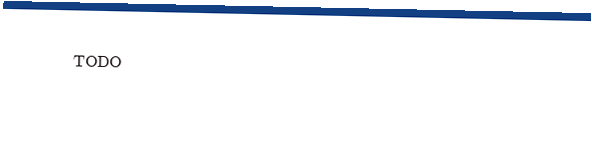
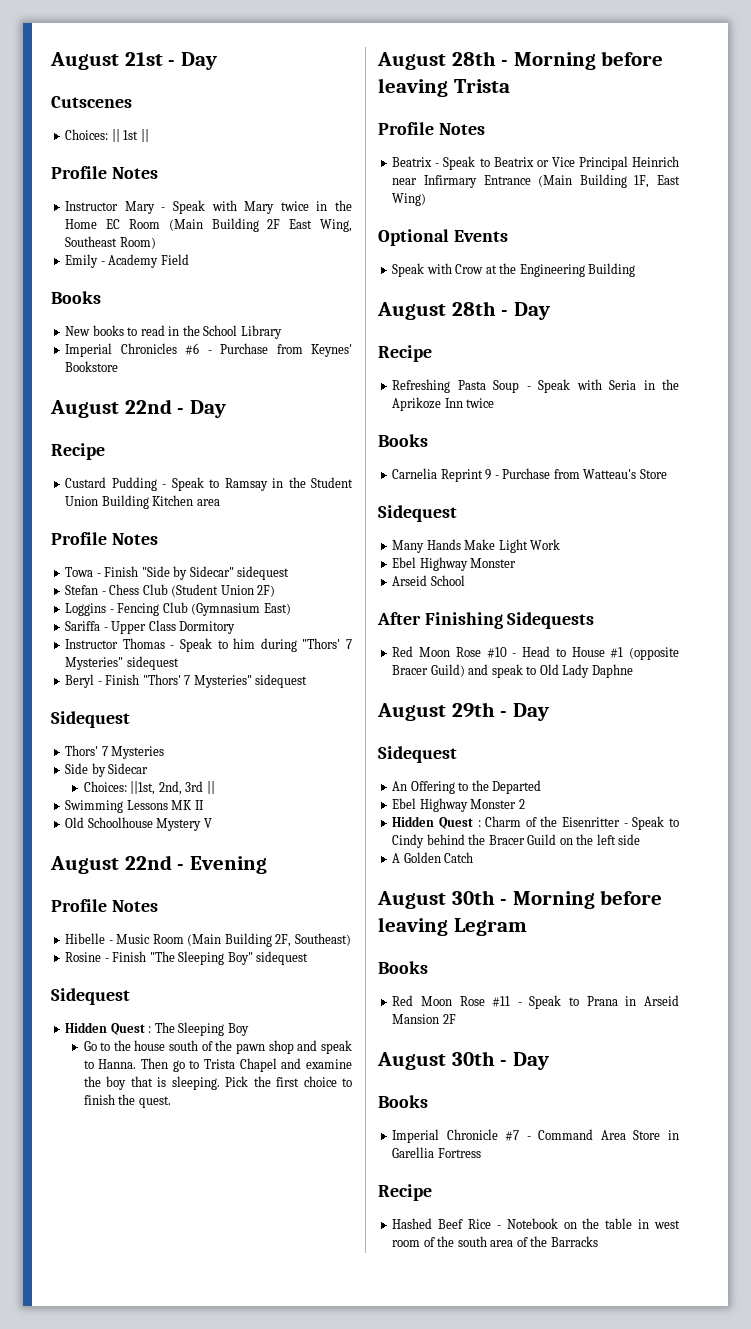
- TODO
+ August 21st - Day
+ Cutscenes
+ Choices: || 1st ||
+ Profile Notes
+ Instructor Mary - Speak with Mary twice in the Home EC Room (Main Building 2F East Wing, Southeast Room)
+ Emily - Academy Field
+ Books
+ New books to read in the School Library
+ Imperial Chronicles #6 - Purchase from Keynes' Bookstore
+ August 22nd - Day
+ Recipe
+ Custard Pudding - Speak to Ramsay in the Student Union Building Kitchen area
+ Profile Notes
+ Towa - Finish "Side by Sidecar" sidequest
+ Stefan - Chess Club (Student Union 2F)
+ Loggins - Fencing Club (Gymnasium East)
+ Sariffa - Upper Class Dormitory
+ Instructor Thomas - Speak to him during "Thors' 7 Mysteries" sidequest
+ Beryl - Finish "Thors' 7 Mysteries" sidequest
+ Sidequest
+ Thors' 7 Mysteries
+ Side by Sidecar
+ Choices: ||1st, 2nd, 3rd ||
+ Swimming Lessons MK II
+ Old Schoolhouse Mystery V
+ August 22nd - Evening
+ Profile Notes
+ Hibelle - Music Room (Main Building 2F, Southeast)
+ Rosine - Finish "The Sleeping Boy" sidequest
+ Sidequest
+ Hidden Quest : The Sleeping Boy
+ Go to the house south of the pawn shop and speak to Hanna. Then go to Trista Chapel and examine the boy that is sleeping. Pick the first choice to finish the quest.
+ August 28th - Morning before leaving Trista
+ Profile Notes
+ Beatrix - Speak to Beatrix or Vice Principal Heinrich near Infirmary Entrance (Main Building 1F, East Wing)
+ Optional Events
+ Speak with Crow at the Engineering Building
+ August 28th - Day
+ Recipe
+ Refreshing Pasta Soup - Speak with Seria in the Aprikoze Inn twice
+ Books
+ Carnelia Reprint 9 - Purchase from Watteau's Store
+ Sidequest
+ Many Hands Make Light Work
+ Ebel Highway Monster
+ Arseid School
+ After Finishing Sidequests
+ Red Moon Rose #10 - Head to House #1 (opposite Bracer Guild) and speak to Old Lady Daphne
+ August 29th - Day
+ Sidequest
+ An Offering to the Departed
+ Ebel Highway Monster 2
+ Hidden Quest : Charm of the Eisenritter - Speak to Cindy behind the Bracer Guild on the left side
+ A Golden Catch
+ August 30th - Morning before leaving Legram
+ Books
+ Red Moon Rose #11 - Speak to Prana in Arseid Mansion 2F
+ August 30th - Day
+ Books
+ Imperial Chronicle #7 - Command Area Store in Garellia Fortress
+ Recipe
+ Hashed Beef Rice - Notebook on the table in west room of the south area of the Barracks

